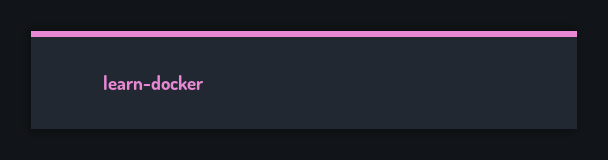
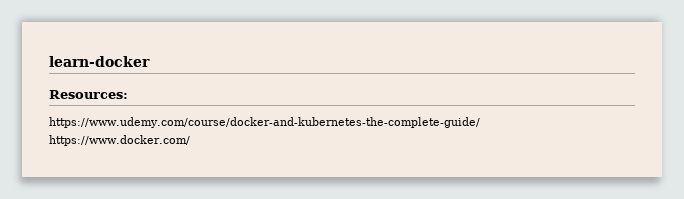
+ Resources:
+ https://www.udemy.com/course/docker-and-kubernetes-the-complete-guide/
+ https://www.docker.com/

